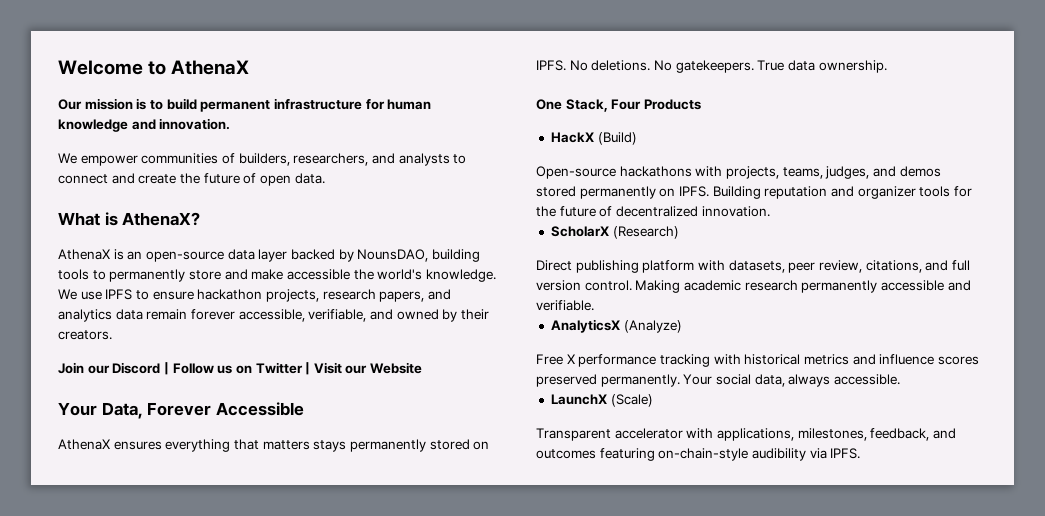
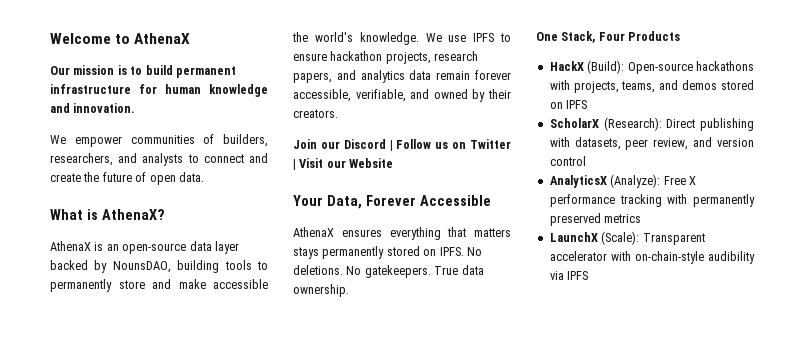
- HackX (Build)
- Open-source hackathons with projects, teams, judges, and demos stored permanently on IPFS. Building reputation and organizer tools for the future of decentralized innovation.
+ HackX (Build): Open-source hackathons with projects, teams, and demos stored on IPFS
- ScholarX (Research)
- Direct publishing platform with datasets, peer review, citations, and full version control. Making academic research permanently accessible and verifiable.
+ ScholarX (Research): Direct publishing with datasets, peer review, and version control
- AnalyticsX (Analyze)
- Free X performance tracking with historical metrics and influence scores preserved permanently. Your social data, always accessible.
+ AnalyticsX (Analyze): Free X performance tracking with permanently preserved metrics
- LaunchX (Scale)
- Transparent accelerator with applications, milestones, feedback, and outcomes featuring on-chain-style audibility via IPFS.
+ LaunchX (Scale): Transparent accelerator with on-chain-style audibility via IPFS

